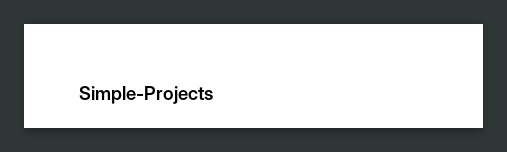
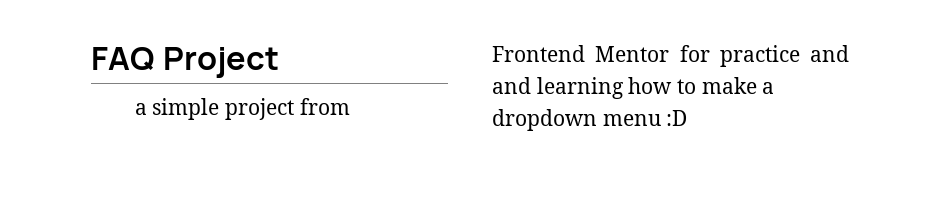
- Simple-Projects
+ FAQ Project
+ a simple project from Frontend Mentor for practice and and learning how to make a dropdown menu :D

